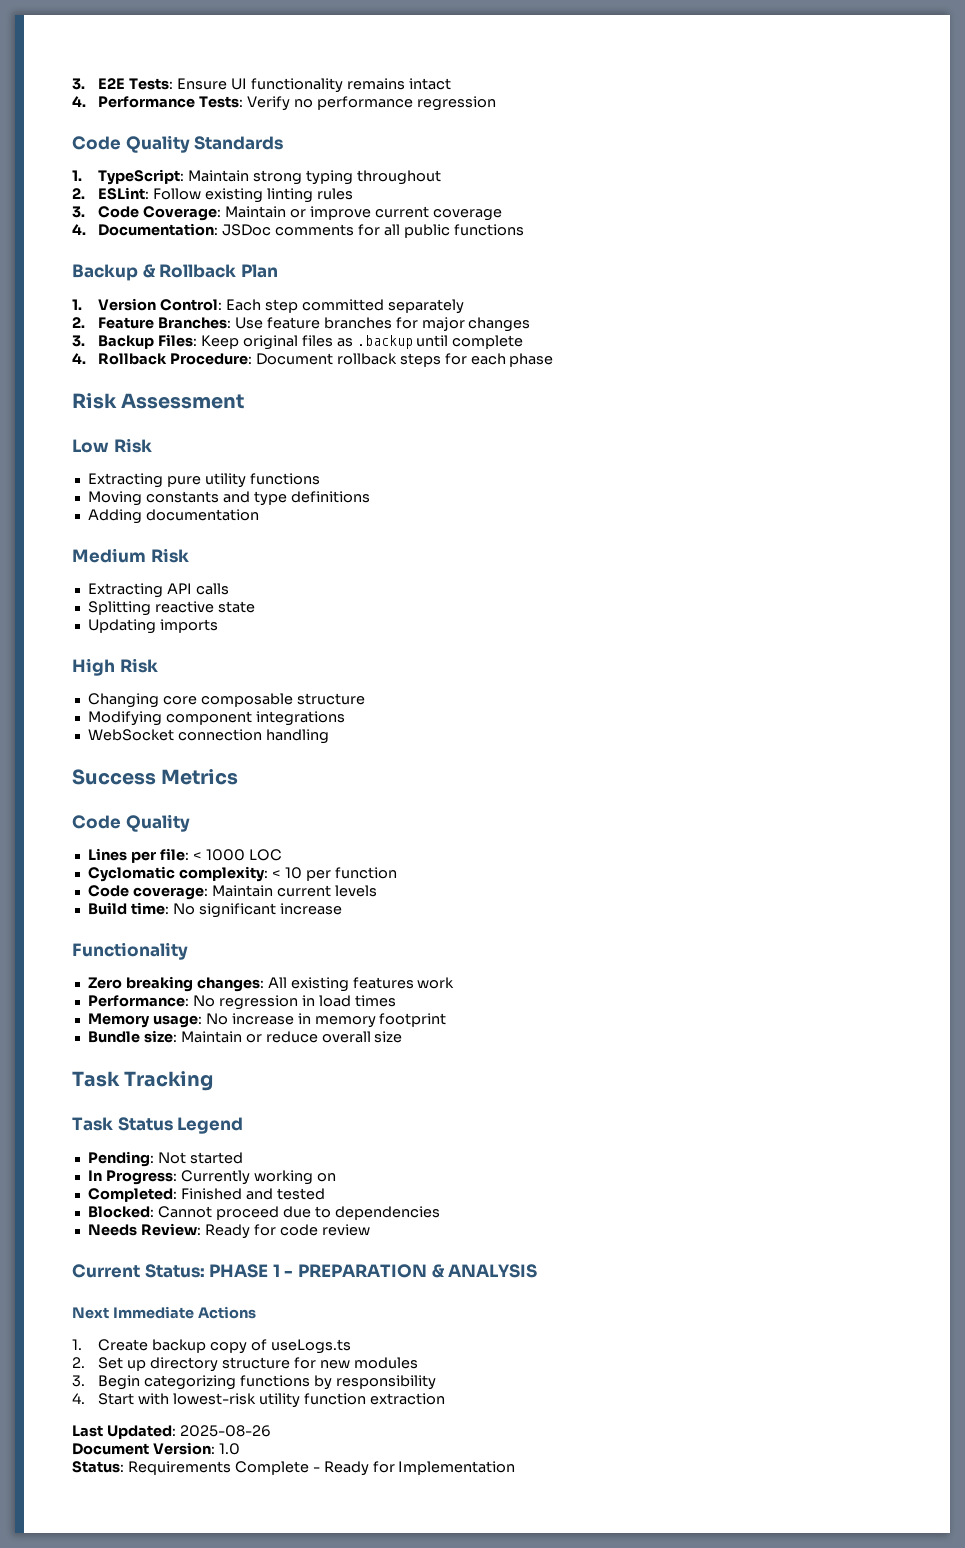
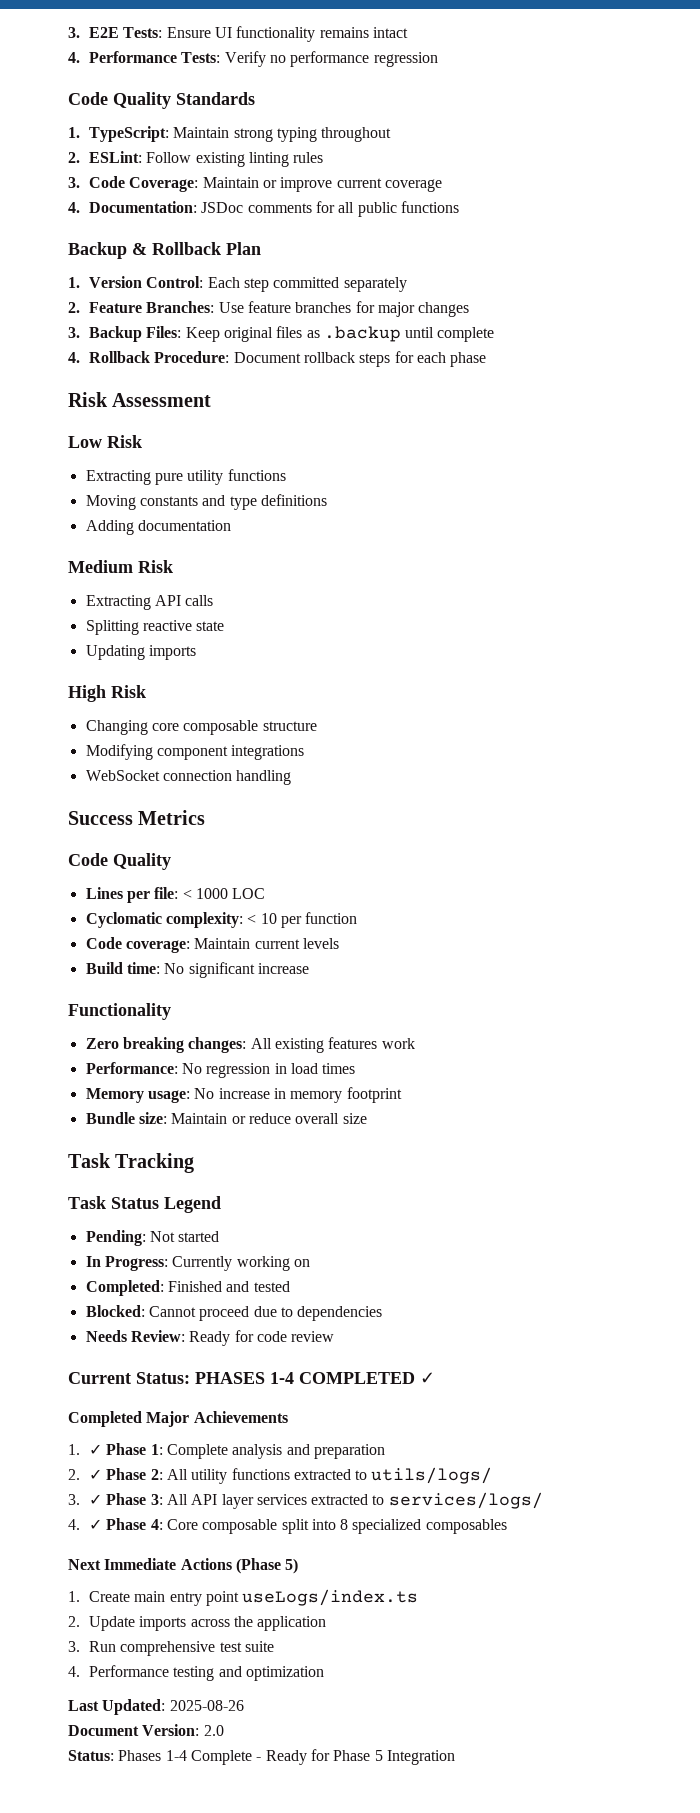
- Current Status: PHASE 1 - PREPARATION & ANALYSIS
+ Current Status: PHASES 1-4 COMPLETED ✓
+ Completed Major Achievements
+ 1. ✓ Phase 1: Complete analysis and preparation
+ 2. ✓ Phase 2: All utility functions extracted to utils/logs/
+ 3. ✓ Phase 3: All API layer services extracted to services/logs/
+ 4. ✓ Phase 4: Core composable split into 8 specialized composables
- Next Immediate Actions
+ Next Immediate Actions (Phase 5)
- 1. Create backup copy of useLogs.ts
- 2. Set up directory structure for new modules
- 3. Begin categorizing functions by responsibility
- 4. Start with lowest-risk utility function extraction
+ 1. Create main entry point useLogs/index.ts
+ 2. Update imports across the application
+ 3. Run comprehensive test suite
+ 4. Performance testing and optimization
- Document Version: 1.0
- Status: Requirements Complete - Ready for Implementation
+ Document Version: 2.0
+ Status: Phases 1-4 Complete - Ready for Phase 5 Integration

